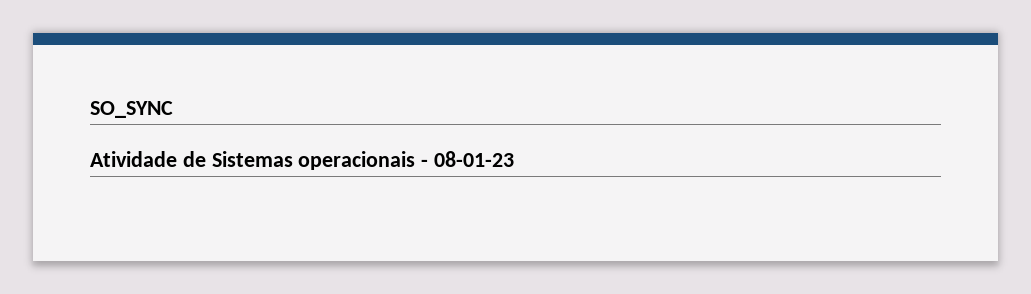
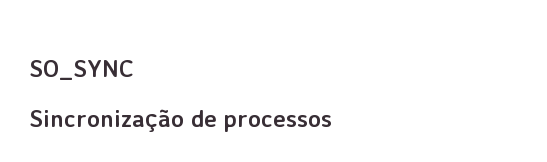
- Atividade de Sistemas operacionais - 08-01-23
+ Sincronização de processos

